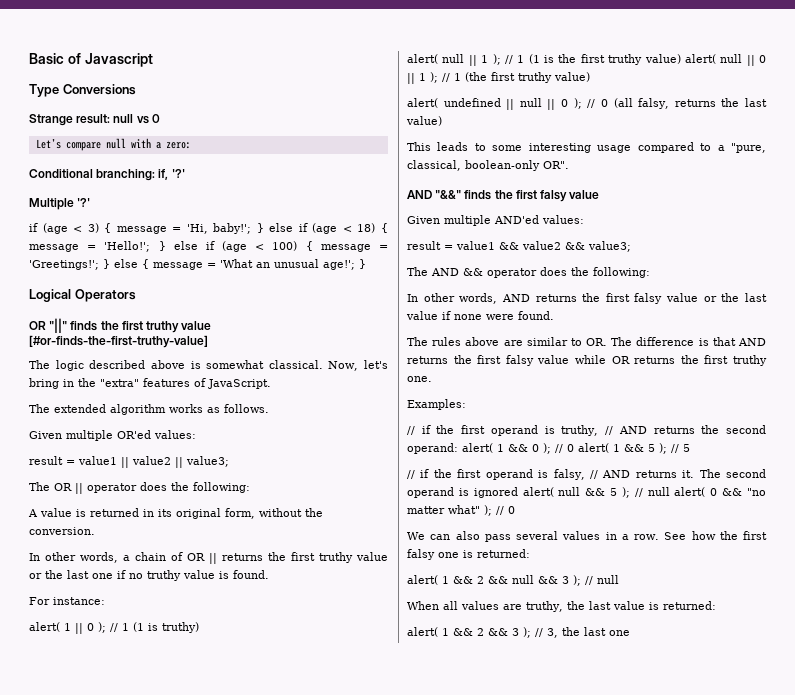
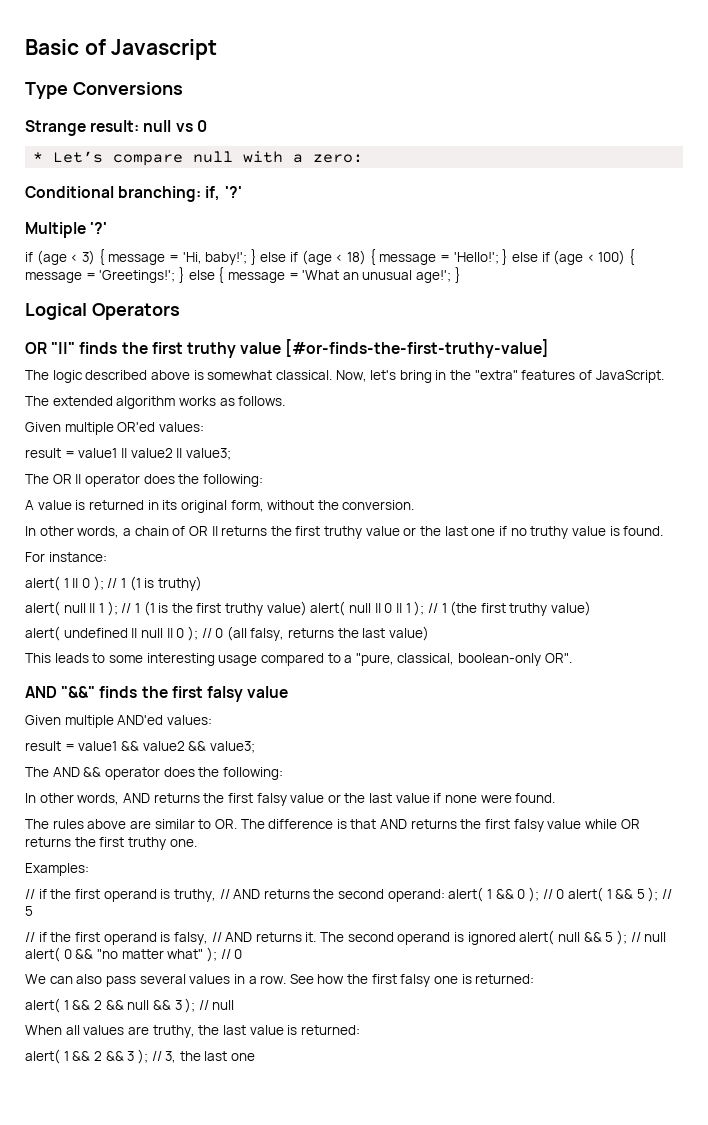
- Let’s compare null with a zero:
+ * Let’s compare null with a zero:

